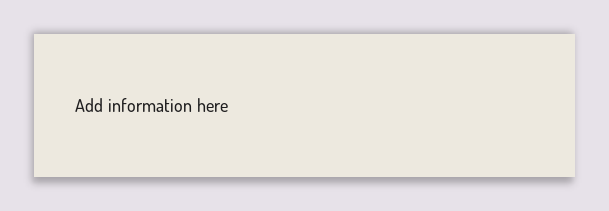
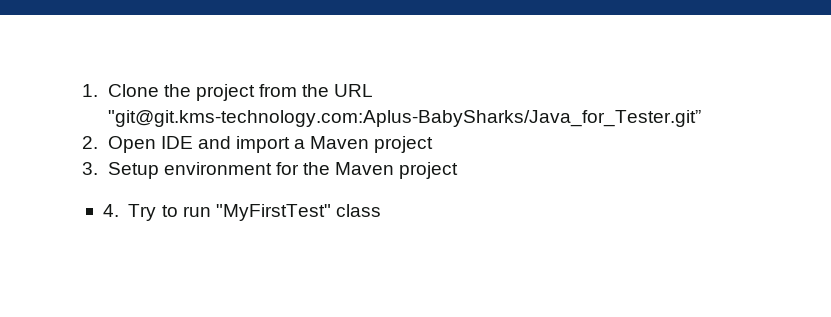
- Add information here
+ 1. Clone the project from the URL "git@git.kms-technology.com:Aplus-BabySharks/Java_for_Tester.git”
+ 2. Open IDE and import a Maven project
+ 3. Setup environment for the Maven project
+ 4. Try to run "MyFirstTest" class

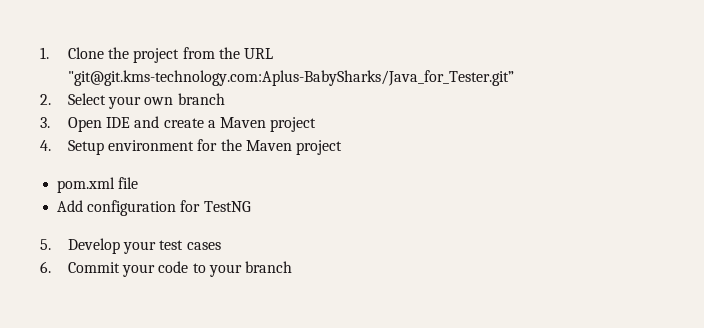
- 2. Open IDE and import a Maven project
+ 2. Select your own branch
+ 3. Open IDE and create a Maven project
- 3. Setup environment for the Maven project
+ 4. Setup environment for the Maven project
- 4. Try to run "MyFirstTest" class
+ pom.xml file
+ Add configuration for TestNG
+ 5. Develop your test cases
+ 6. Commit your code to your branch

